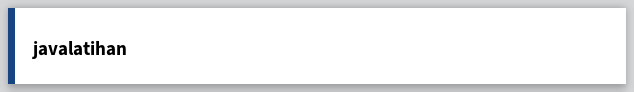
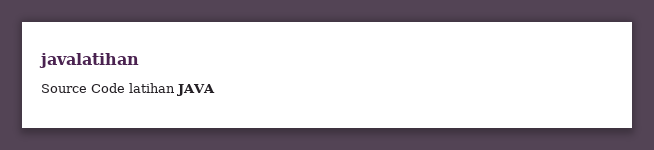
+ Source Code latihan JAVA

